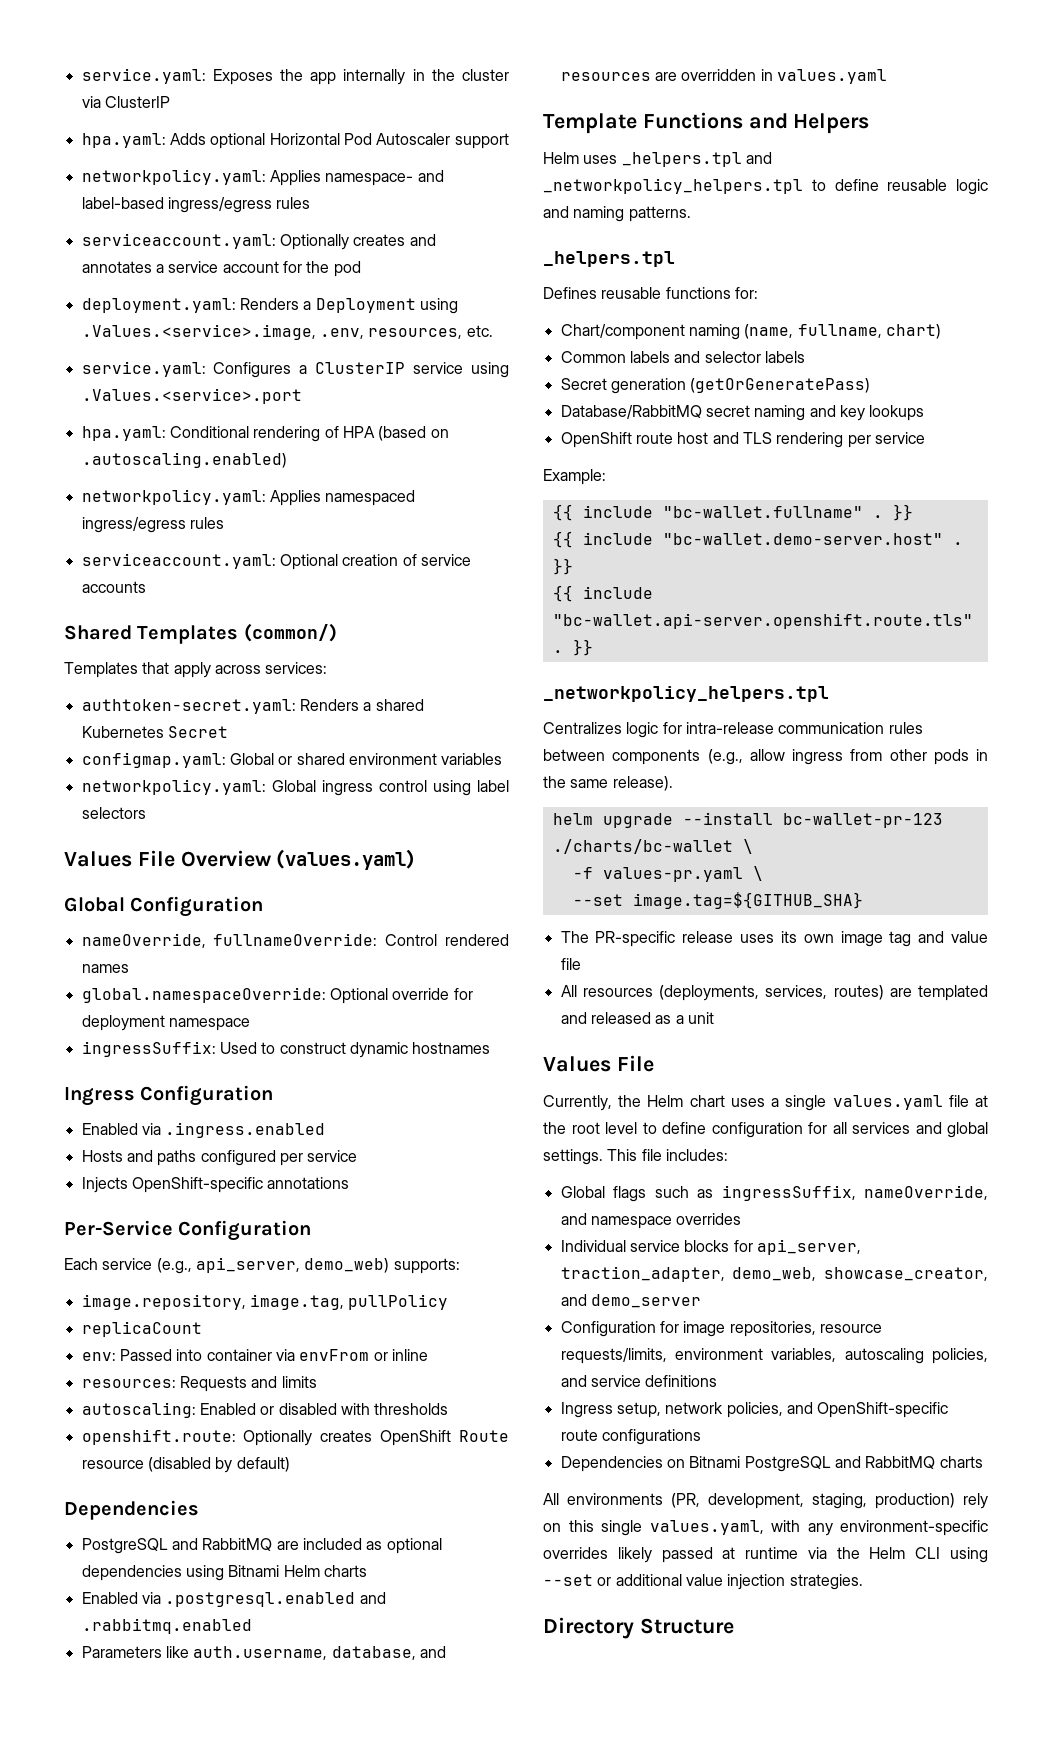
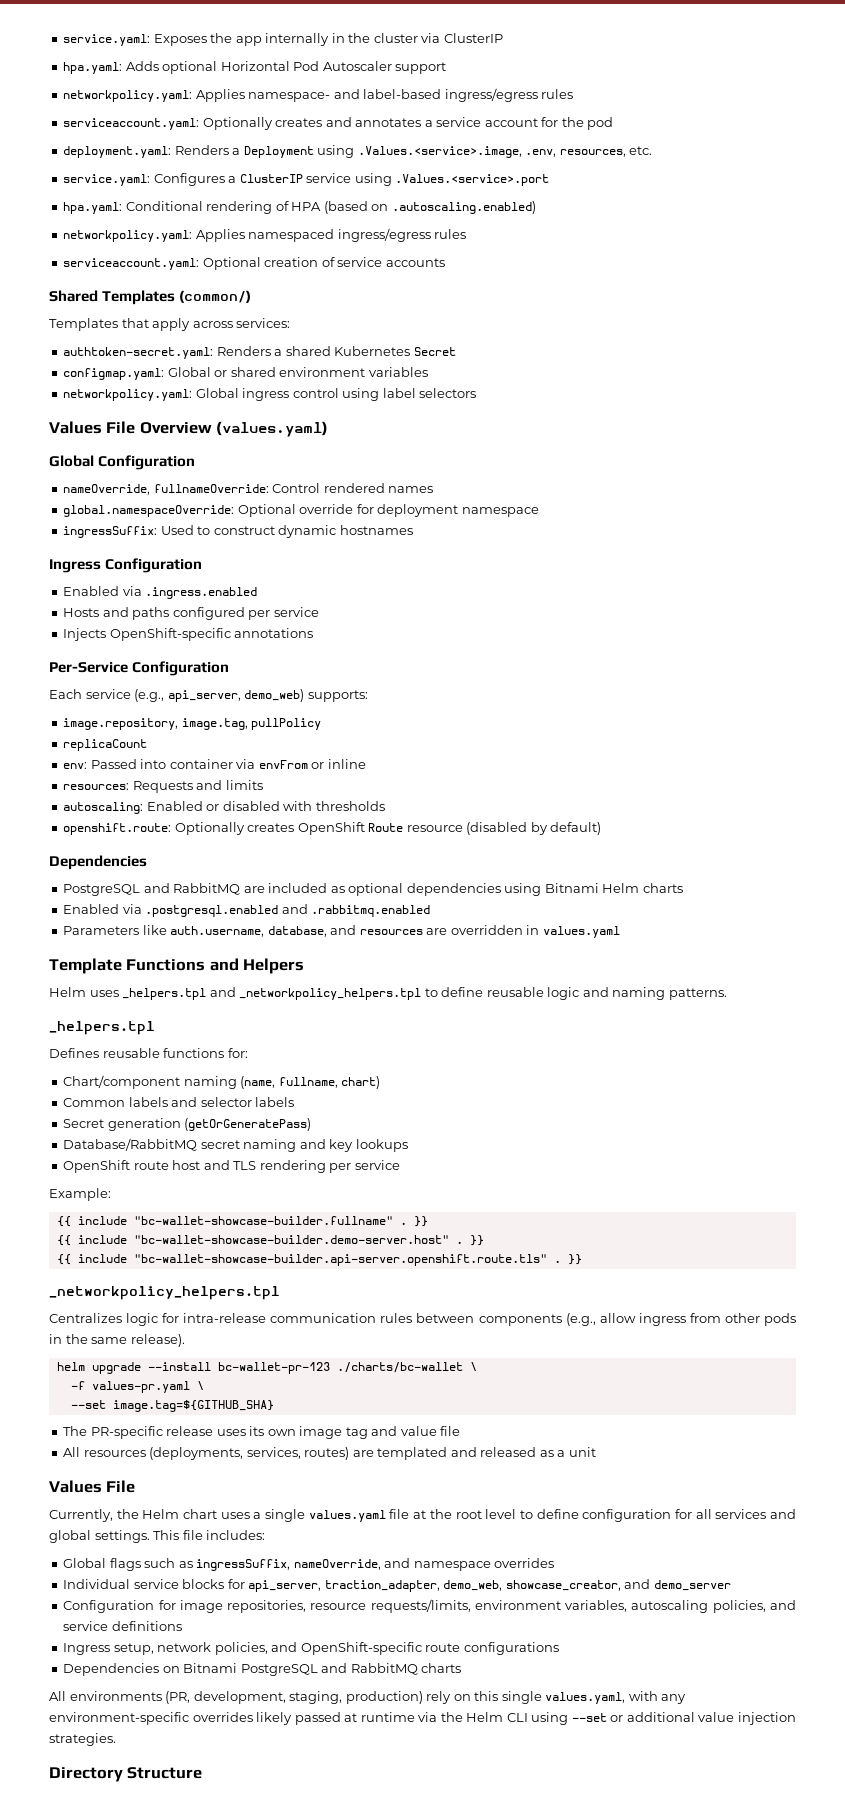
- {{ include "bc-wallet.fullname" . }}
- {{ include "bc-wallet.demo-server.host" . }}
- {{ include "bc-wallet.api-server.openshift.route.tls" .
+ {{ include "bc-wallet-showcase-builder.fullname" . }}
+ {{ include "bc-wallet-showcase-builder.demo-server.host" . }}
+ {{ include "bc-wallet-showcase-builder.api-server.openshift.route.tls" .

